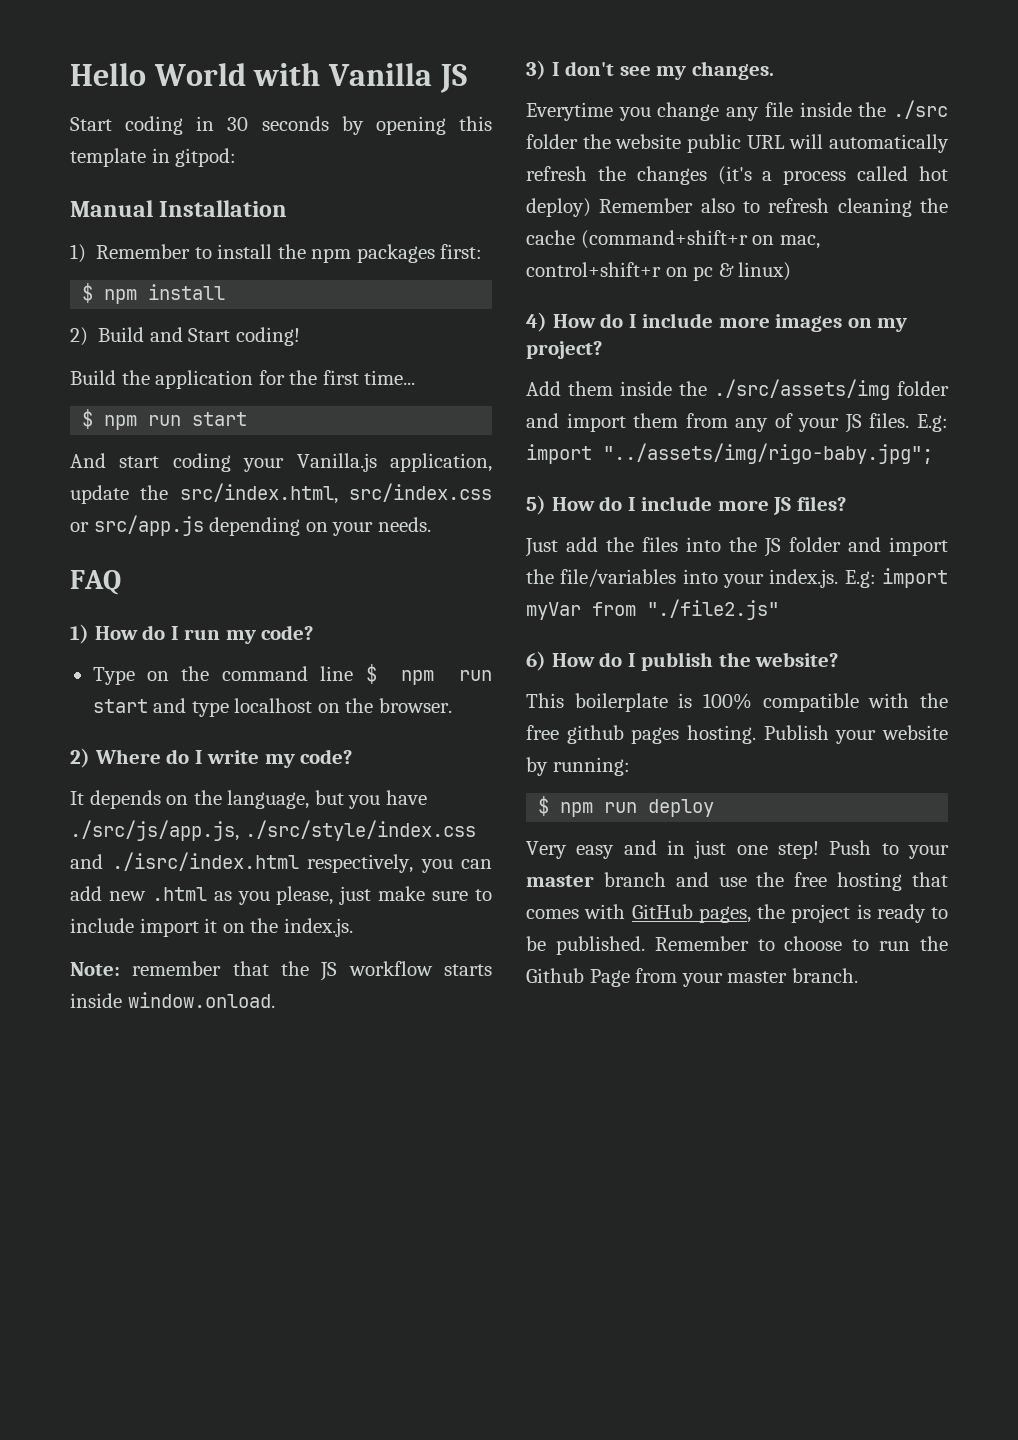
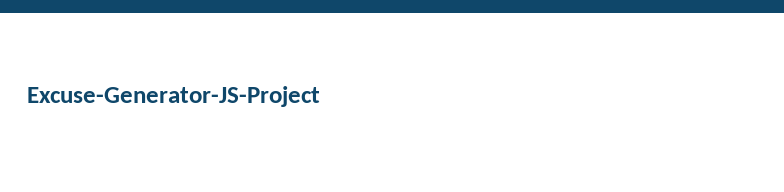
- Hello World with Vanilla JS
- Start coding in 30 seconds by opening this template in gitpod:
- Manual Installation
- 1) Remember to install the npm packages first:
- $ npm install
- 2) Build and Start coding!
- Build the application for the first time...
- $ npm run start
- And start coding your Vanilla.js application, update the src/index.html, src/index.css or src/app.js depending on your needs.
- FAQ
- 1) How do I run my code?
- Type on the command line $ npm run start and type localhost on the browser.
- 2) Where do I write my code?
- It depends on the language, but you have ./src/js/app.js, ./src/style/index.css and ./isrc/index.html respectively, you can add new .html as you please, just make sure to include import it on the index.js.
- Note: remember that the JS workflow starts inside window.onload.
- 3) I don't see my changes.
- Everytime you change any file inside the ./src folder the website public URL will automatically refresh the changes (it's a process called hot deploy) Remember also to refresh cleaning the cache (command+shift+r on mac, control+shift+r on pc & linux)
- 4) How do I include more images on my project?
- Add them inside the ./src/assets/img folder and import them from any of your JS files. E.g: import "../assets/img/rigo-baby.jpg";
- 5) How do I include more JS files?
- Just add the files into the JS folder and import the file/variables into your index.js. E.g: import myVar from "./file2.js"
- 6) How do I publish the website?
- This boilerplate is 100% compatible with the free github pages hosting. Publish your website by running:
- $ npm run deploy
- Very easy and in just one step! Push to your master branch and use the free hosting that comes with GitHub pages, the project is ready to be published. Remember to choose to run the Github Page from your master branch.
+ Excuse-Generator-JS-Project

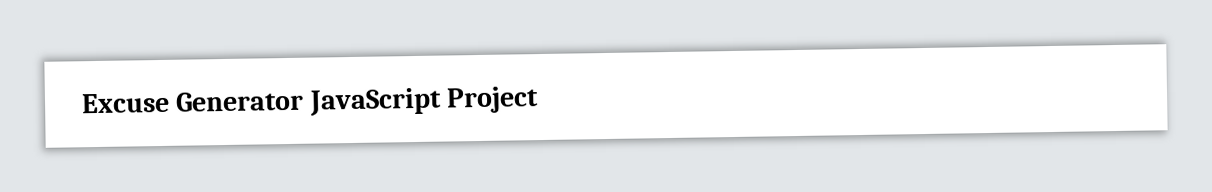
- Excuse-Generator-JS-Project
+ Excuse Generator JavaScript Project

